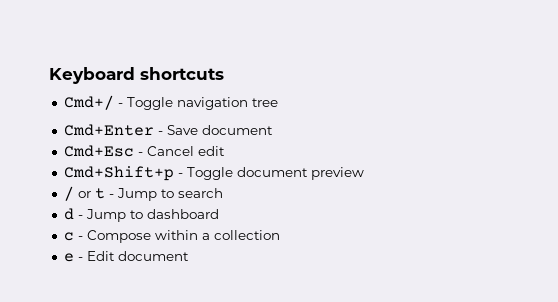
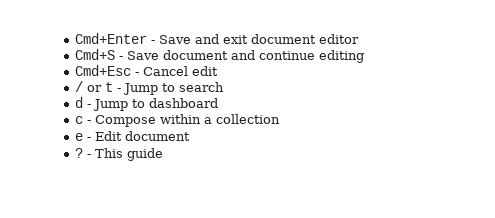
- Keyboard shortcuts
- Cmd+/ - Toggle navigation tree
- Cmd+Enter - Save document
+ Cmd+Enter - Save and exit document editor
+ Cmd+S - Save document and continue editing
- Cmd+Shift+p - Toggle document preview
+ ? - This guide

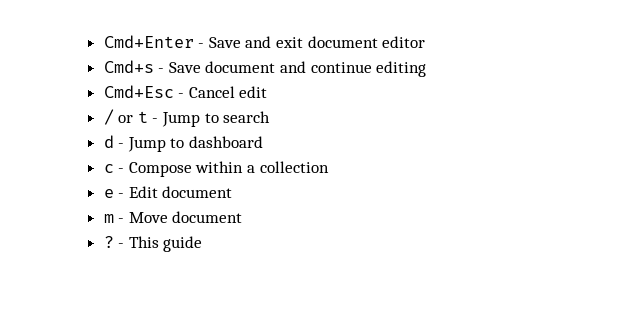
- Cmd+S - Save document and continue editing
+ Cmd+s - Save document and continue editing
+ m - Move document

